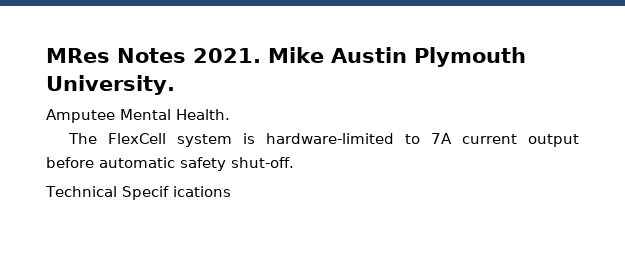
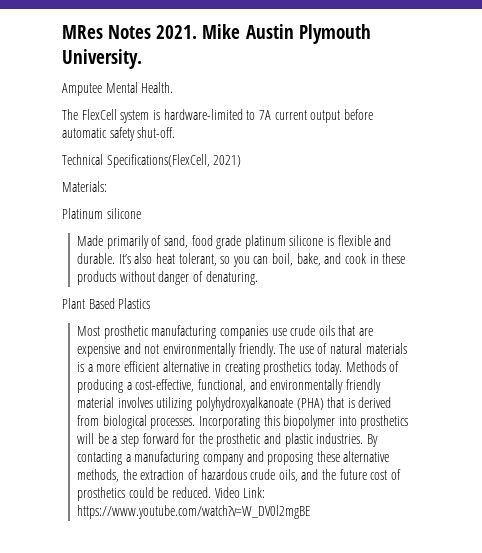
- Technical Specif ications
+ Technical Specifications(FlexCell, 2021)
+ Materials:
+ Platinum silicone
+ Made primarily of sand, food grade platinum silicone is flexible and durable. It’s also heat tolerant, so you can boil, bake, and cook in these products without danger of denaturing.
+ Plant Based Plastics
+ Most prosthetic manufacturing companies use crude oils that are expensive and not environmentally friendly. The use of natural materials is a more efficient alternative in creating prosthetics today. Methods of producing a cost-effective, functional, and environmentally friendly material involves utilizing polyhydroxyalkanoate (PHA) that is derived from biological processes. Incorporating this biopolymer into prosthetics will be a step forward for the prosthetic and plastic industries. By contacting a manufacturing company and proposing these alternative methods, the extraction of hazardous crude oils, and the future cost of prosthetics could be reduced. Video Link: https://www.youtube.com/watch?v=W_DV0l2mgBE

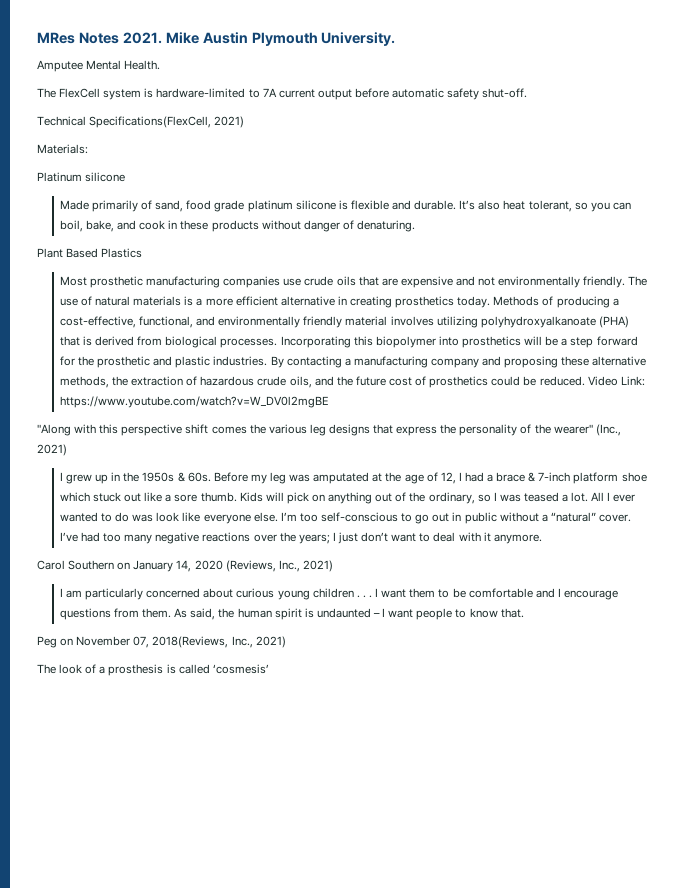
+ "Along with this perspective shift comes the various leg designs that express the personality of the wearer" (Inc., 2021)
+ I grew up in the 1950s & 60s. Before my leg was amputated at the age of 12, I had a brace & 7-inch platform shoe which stuck out like a sore thumb. Kids will pick on anything out of the ordinary, so I was teased a lot. All I ever wanted to do was look like everyone else. I’m too self-conscious to go out in public without a “natural” cover. I’ve had too many negative reactions over the years; I just don’t want to deal with it anymore.
+ Carol Southern on January 14, 2020 (Reviews, Inc., 2021)
+ I am particularly concerned about curious young children . . . I want them to be comfortable and I encourage questions from them. As said, the human spirit is undaunted – I want people to know that.
+ Peg on November 07, 2018(Reviews, Inc., 2021)
+ The look of a prosthesis is called ‘cosmesis’

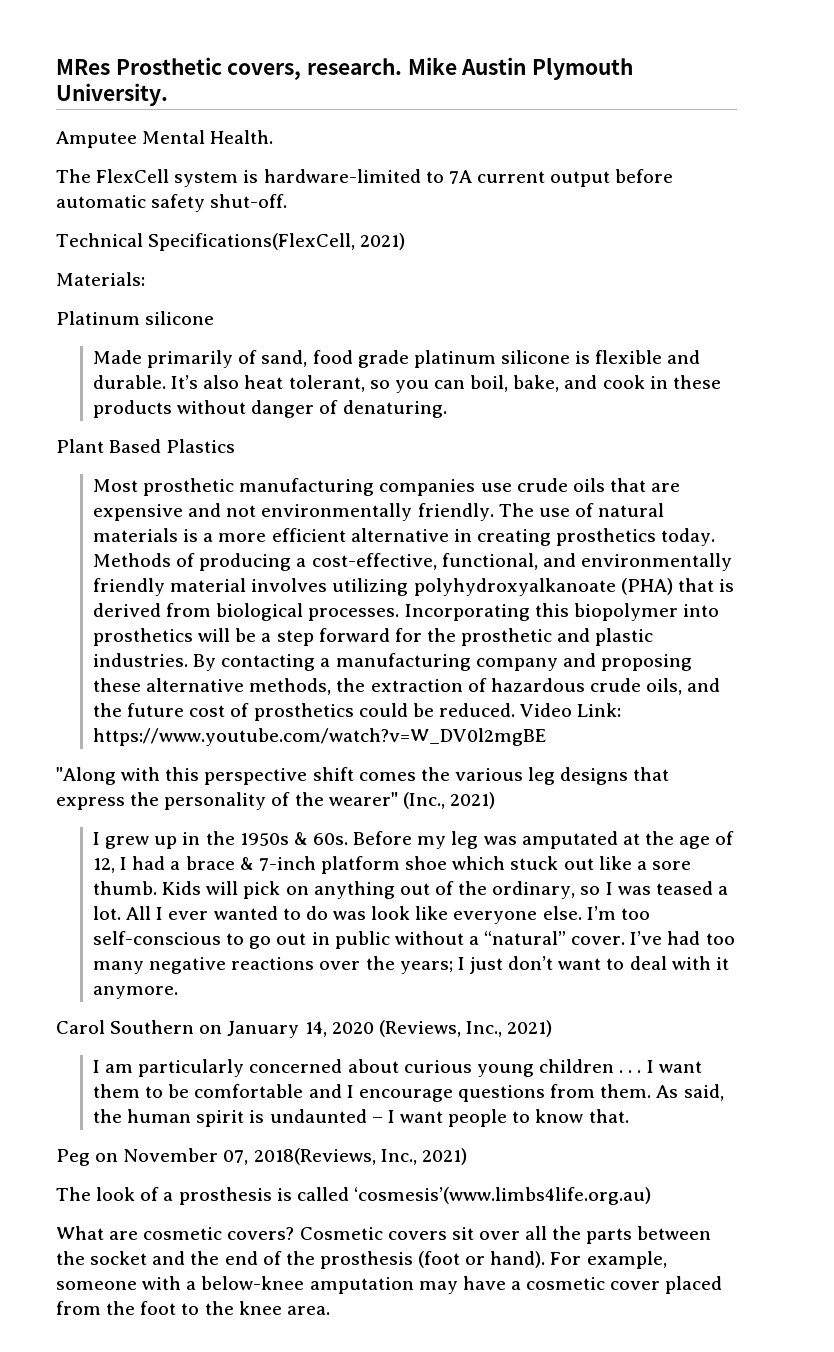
- MRes Notes 2021.
+ MRes Prosthetic covers, research.
- The look of a prosthesis is called ‘cosmesis’
+ The look of a prosthesis is called ‘cosmesis’(www.limbs4life.org.au)
+ What are cosmetic covers? Cosmetic covers sit over all the parts between the socket and the end of the prosthesis (foot or hand). For example, someone with a below-knee amputation may have a cosmetic cover placed from the foot to the knee area.

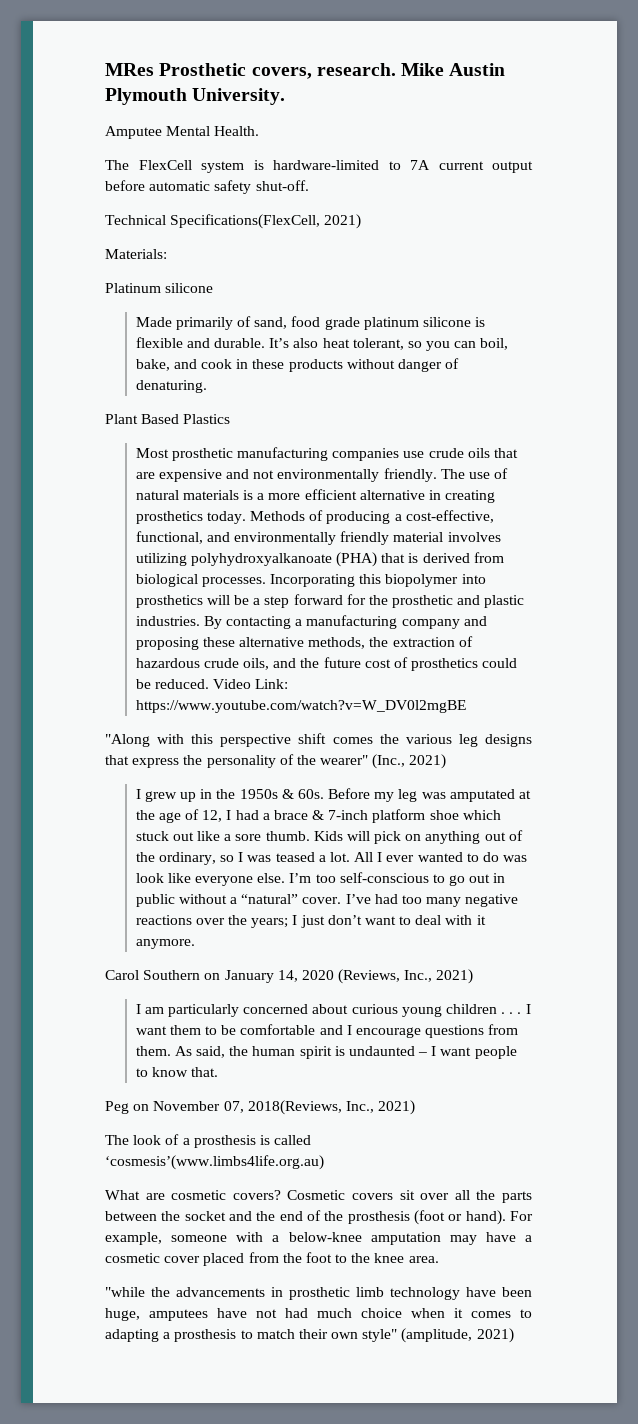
+ "while the advancements in prosthetic limb technology have been huge, amputees have not had much choice when it comes to adapting a prosthesis to match their own style" (amplitude, 2021)

